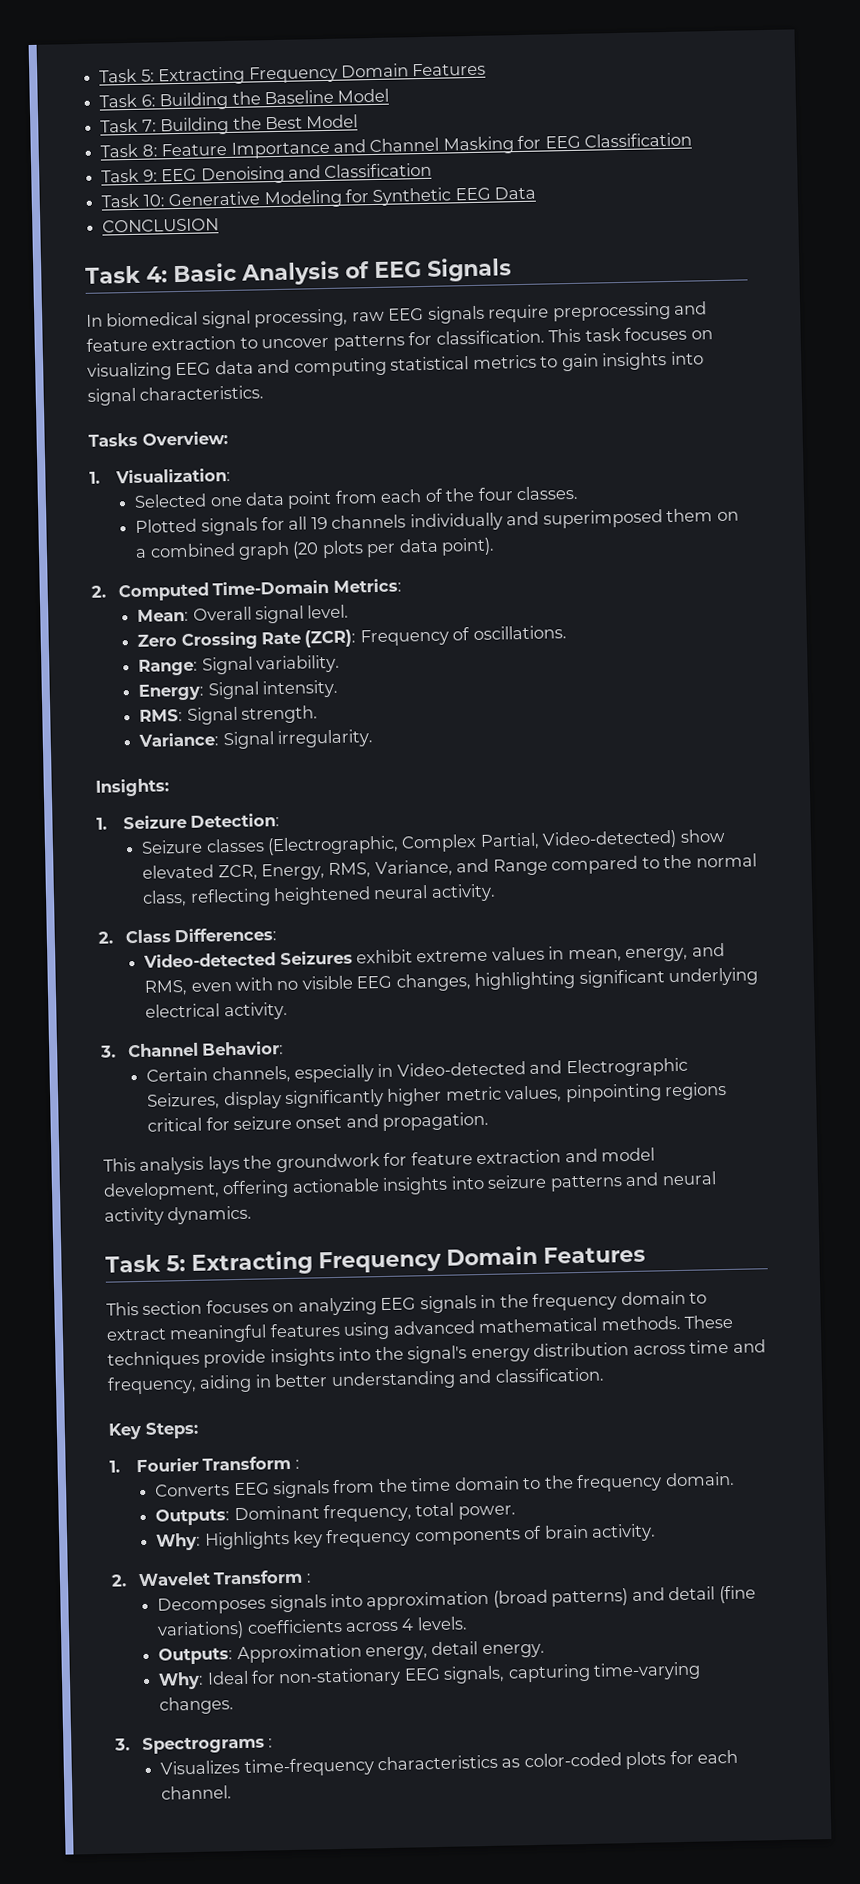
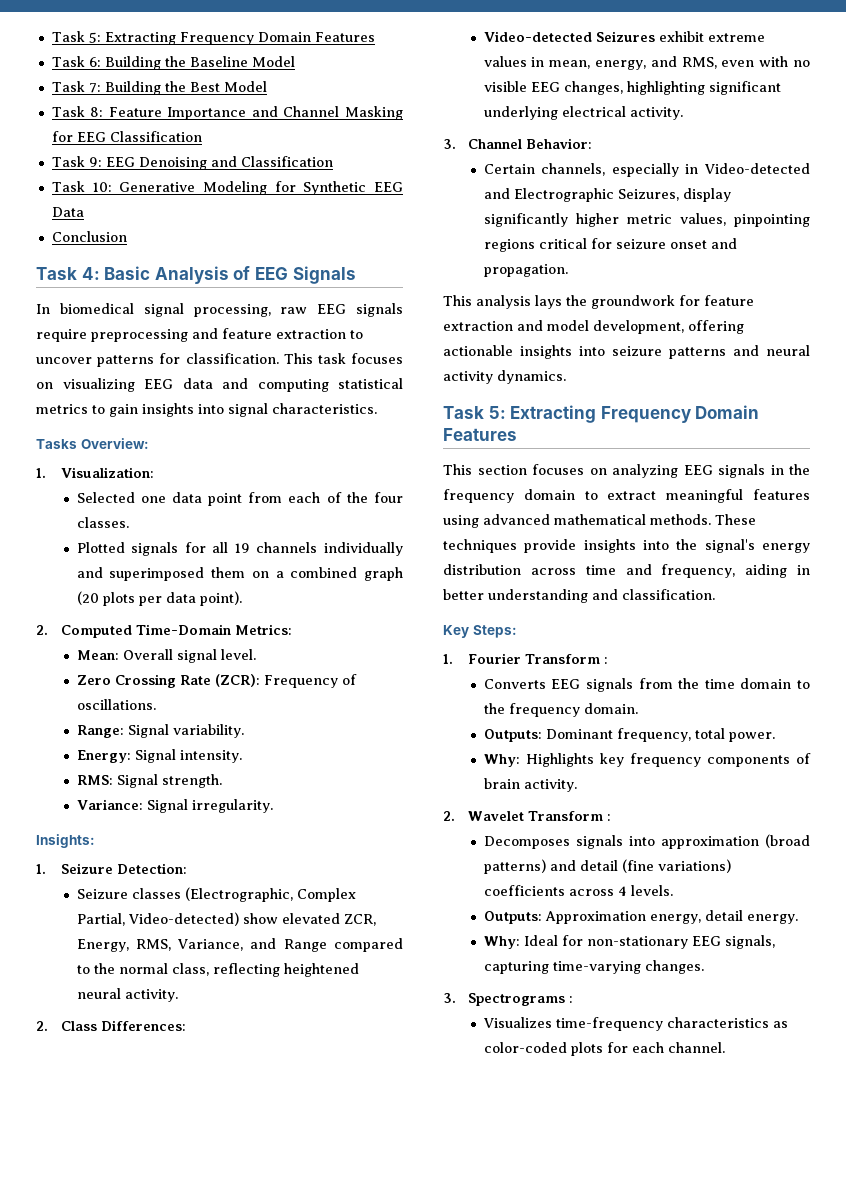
- CONCLUSION
+ Conclusion

